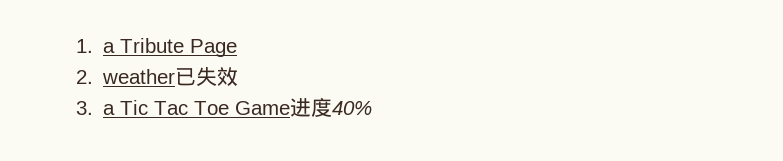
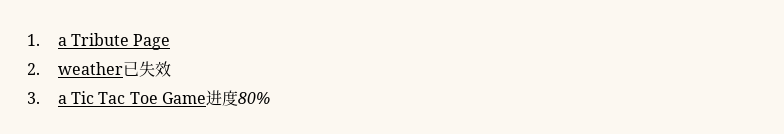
- 3. a Tic Tac Toe Game进度40%
+ 3. a Tic Tac Toe Game进度80%

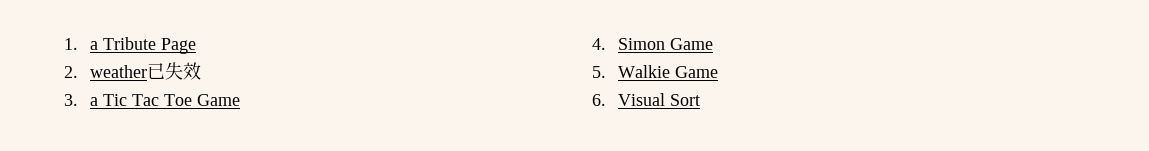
- 3. a Tic Tac Toe Game进度80%
+ 3. a Tic Tac Toe Game
+ 4. Simon Game
+ 5. Walkie Game
+ 6. Visual Sort

